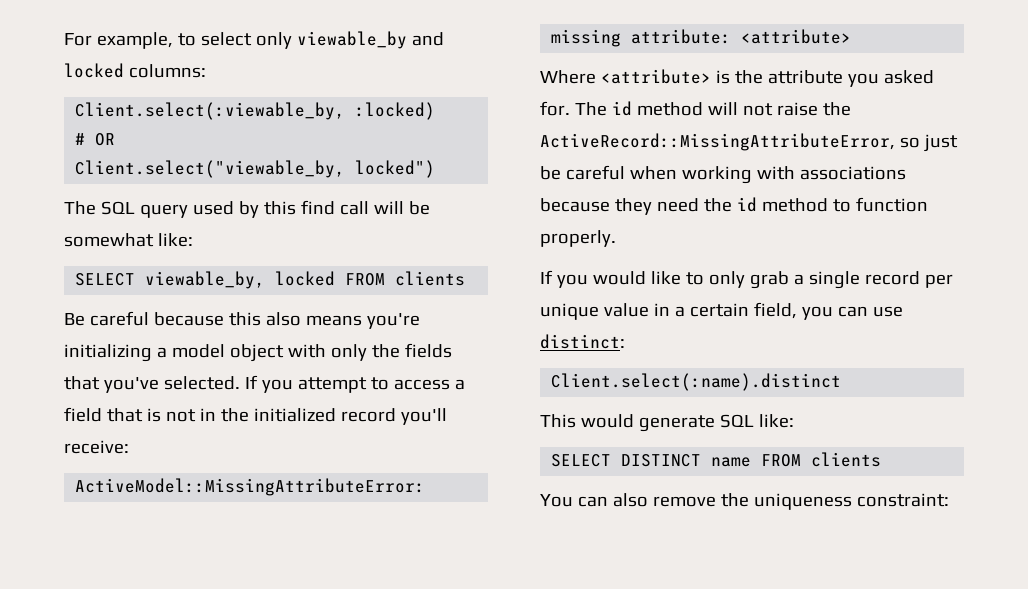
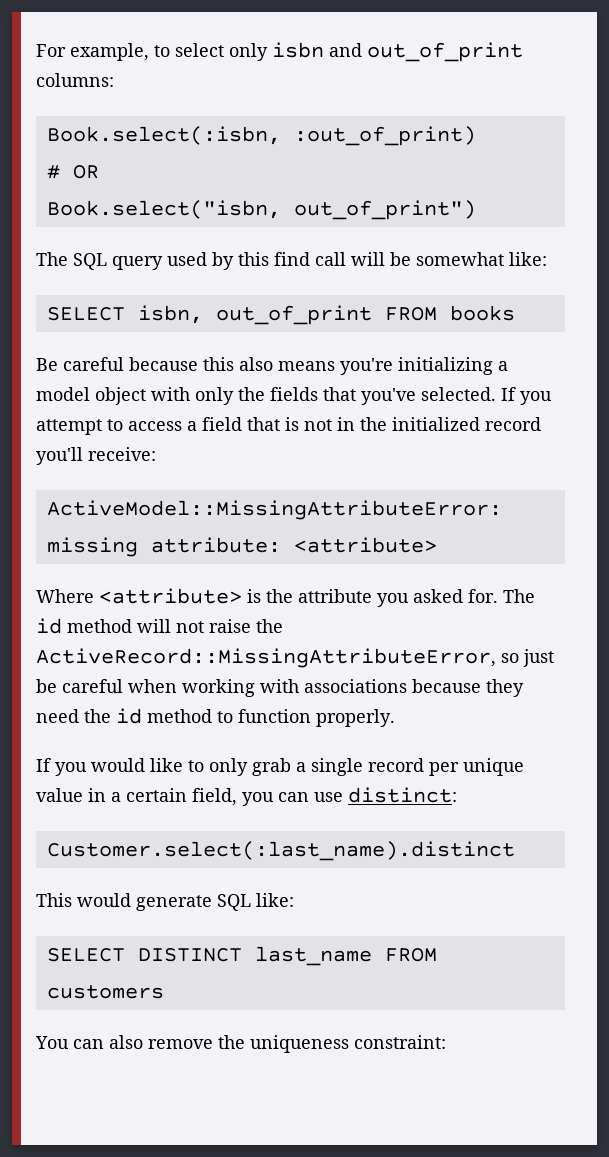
- For example, to select only viewable_by and locked columns:
+ For example, to select only isbn and out_of_print columns:
- Client.select(:viewable_by, :locked)
+ Book.select(:isbn, :out_of_print)
- Client.select("viewable_by, locked")
+ Book.select("isbn, out_of_print")
- SELECT viewable_by, locked FROM clients
+ SELECT isbn, out_of_print FROM books
- Client.select(:name).distinct
+ Customer.select(:last_name).distinct
- SELECT DISTINCT name FROM clients
+ SELECT DISTINCT last_name FROM customers

